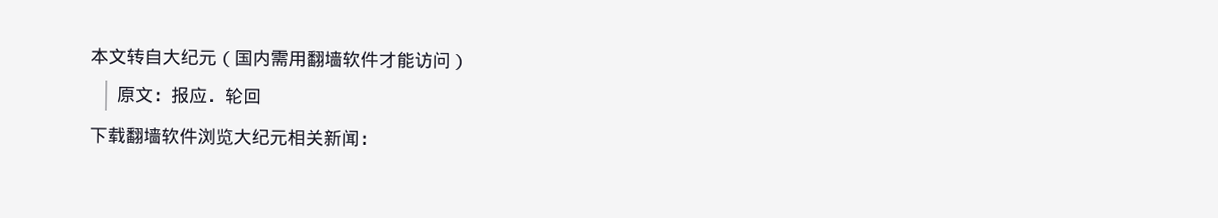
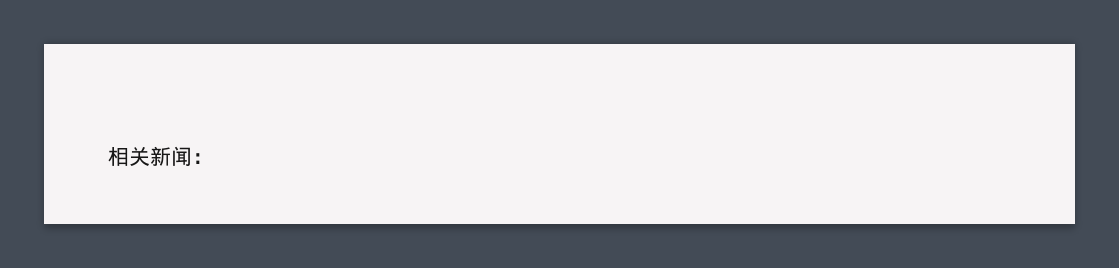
- 本文转自大纪元（国内需用翻墙软件才能访问）
- 原文：报应．轮回
- 下载翻墙软件浏览大纪元相关新闻：
+ 相关新闻：

